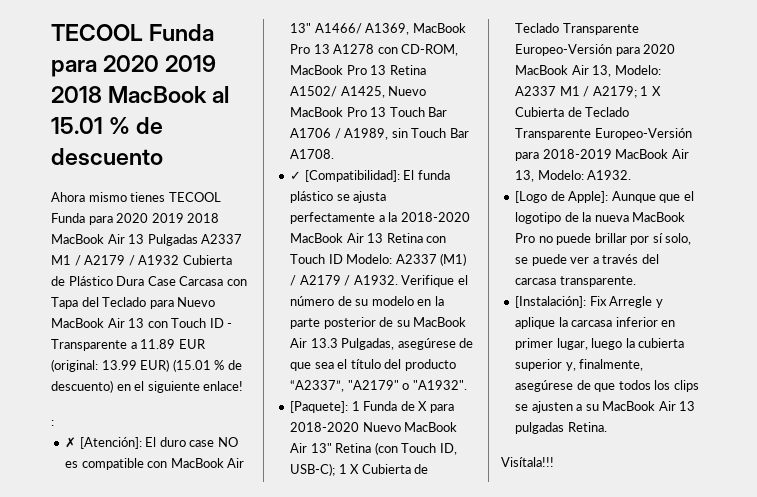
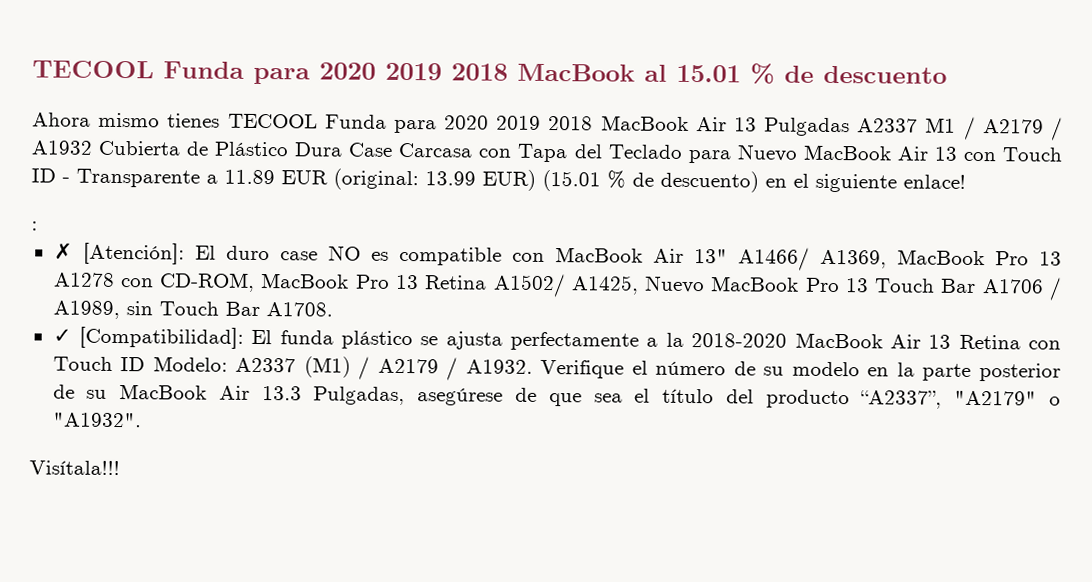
- [Paquete]: 1 Funda de X para 2018-2020 Nuevo MacBook Air 13" Retina (con Touch ID, USB-C); 1 X Cubierta de Teclado Transparente Europeo-Versión para 2020 MacBook Air 13, Modelo: A2337 M1 / A2179; 1 X Cubierta de Teclado Transparente Europeo-Versión para 2018-2019 MacBook Air 13, Modelo: A1932.
- [Logo de Apple]: Aunque que el logotipo de la nueva MacBook Pro no puede brillar por sí solo, se puede ver a través del carcasa transparente.
- [Instalación]: Fix Arregle y aplique la carcasa inferior en primer lugar, luego la cubierta superior y, finalmente, asegúrese de que todos los clips se ajusten a su MacBook Air 13 pulgadas Retina.

